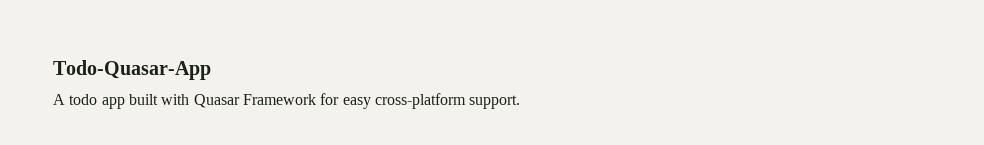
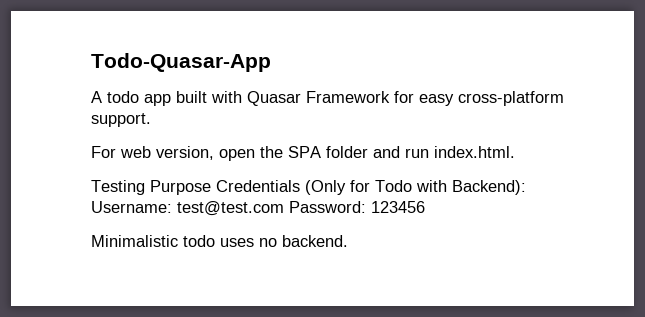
+ For web version, open the SPA folder and run index.html.
+ Testing Purpose Credentials (Only for Todo with Backend): Username: test@test.com Password: 123456
+ Minimalistic todo uses no backend.

